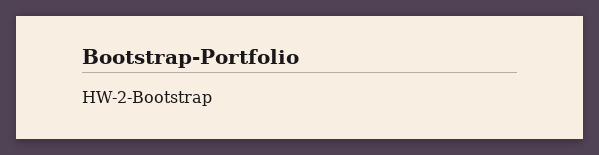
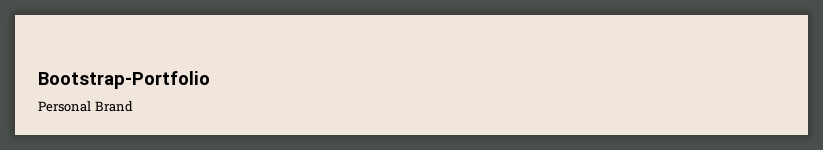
- HW-2-Bootstrap
+ Personal Brand

